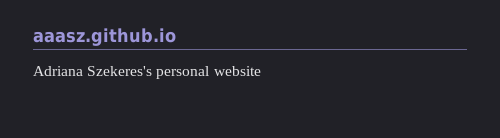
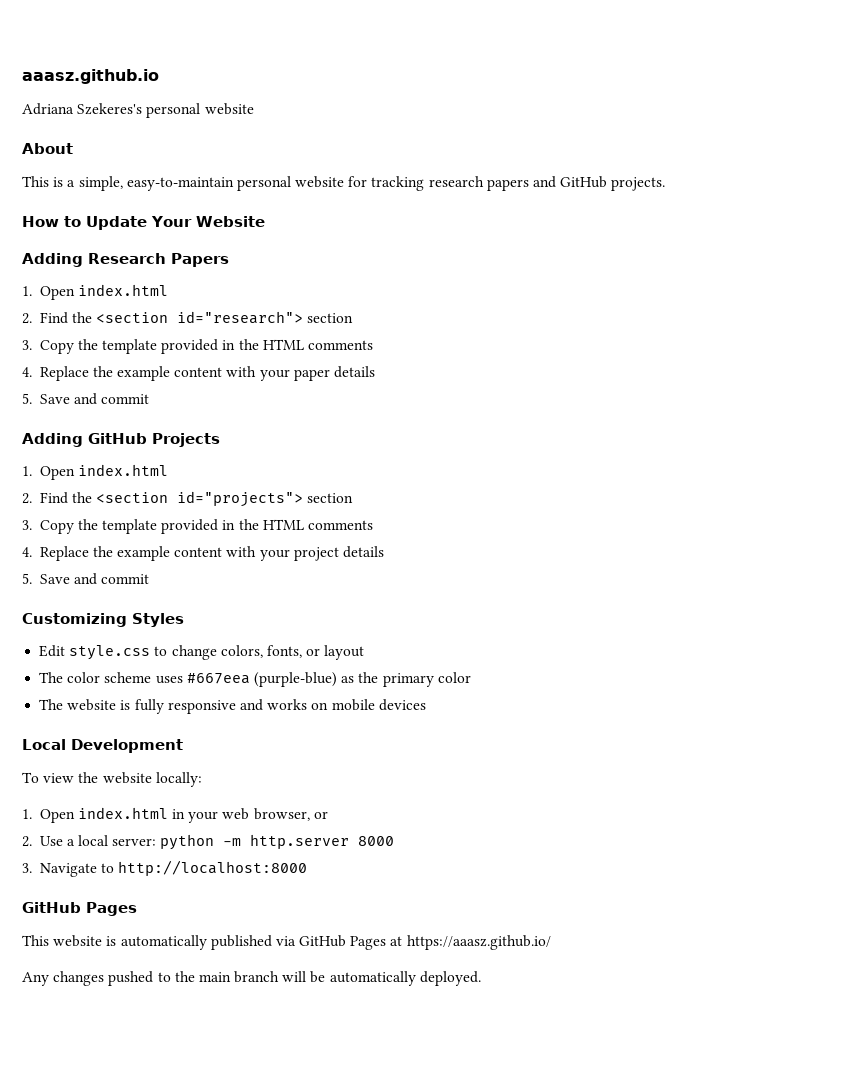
+ About
+ This is a simple, easy-to-maintain personal website for tracking research papers and GitHub projects.
+ How to Update Your Website
+ Adding Research Papers
+ 1. Open index.html
+ 2. Find the <section id="research"> section
+ 3. Copy the template provided in the HTML comments
+ 4. Replace the example content with your paper details
+ 5. Save and commit
+ Adding GitHub Projects
+ 1. Open index.html
+ 2. Find the <section id="projects"> section
+ 3. Copy the template provided in the HTML comments
+ 4. Replace the example content with your project details
+ 5. Save and commit
+ Customizing Styles
+ Edit style.css to change colors, fonts, or layout
+ The color scheme uses #667eea (purple-blue) as the primary color
+ The website is fully responsive and works on mobile devices
+ Local Development
+ To view the website locally:
+ 1. Open index.html in your web browser, or
+ 2. Use a local server: python -m http.server 8000
+ 3. Navigate to http://localhost:8000
+ GitHub Pages
+ This website is automatically published via GitHub Pages at https://aaasz.github.io/
+ Any changes pushed to the main branch will be automatically deployed.

